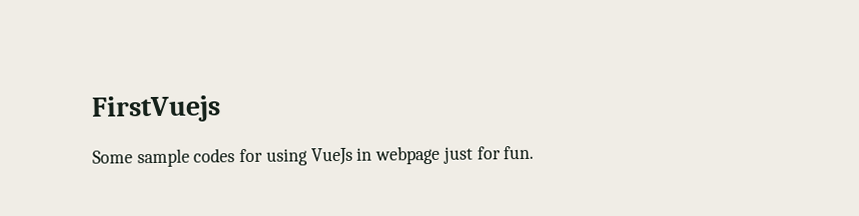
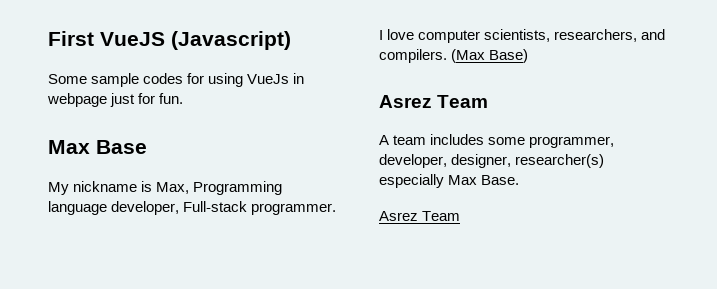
- FirstVuejs
+ First VueJS (Javascript)
+ Max Base
+ My nickname is Max, Programming language developer, Full-stack programmer. I love computer scientists, researchers, and compilers. (Max Base)
+ Asrez Team
+ A team includes some programmer, developer, designer, researcher(s) especially Max Base.
+ Asrez Team

